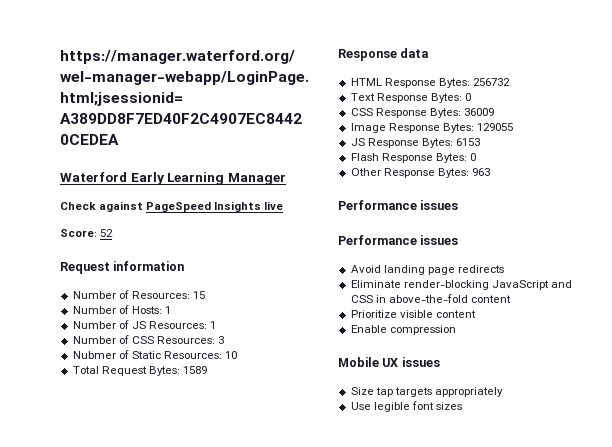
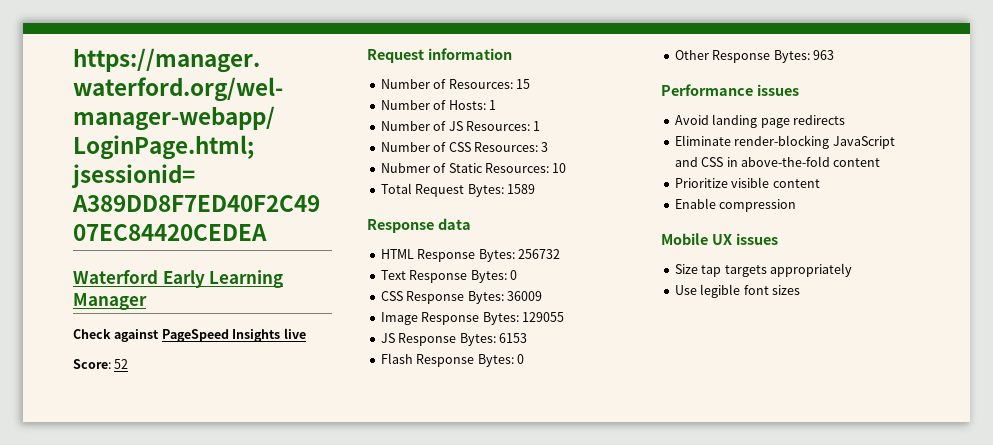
  Other Response Bytes: 963
- Performance issues

